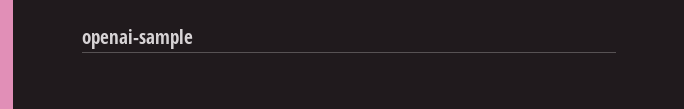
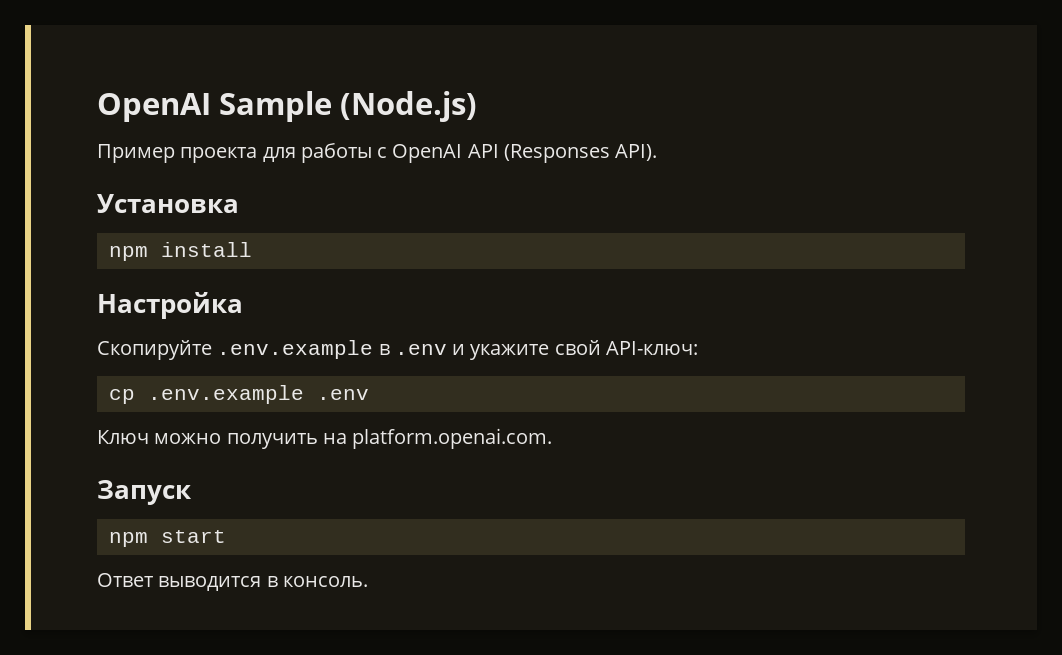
- openai-sample
+ OpenAI Sample (Node.js)
+ Пример проекта для работы с OpenAI API (Responses API).
+ Установка
+ npm install
+ Настройка
+ Скопируйте .env.example в .env и укажите свой API-ключ:
+ cp .env.example .env
+ Ключ можно получить на platform.openai.com.
+ Запуск
+ npm start
+ Ответ выводится в консоль.

